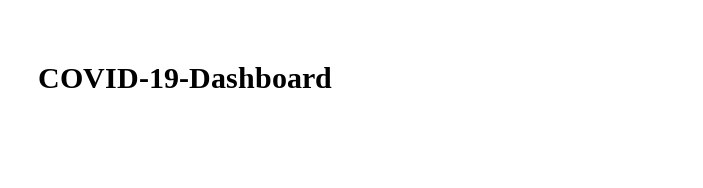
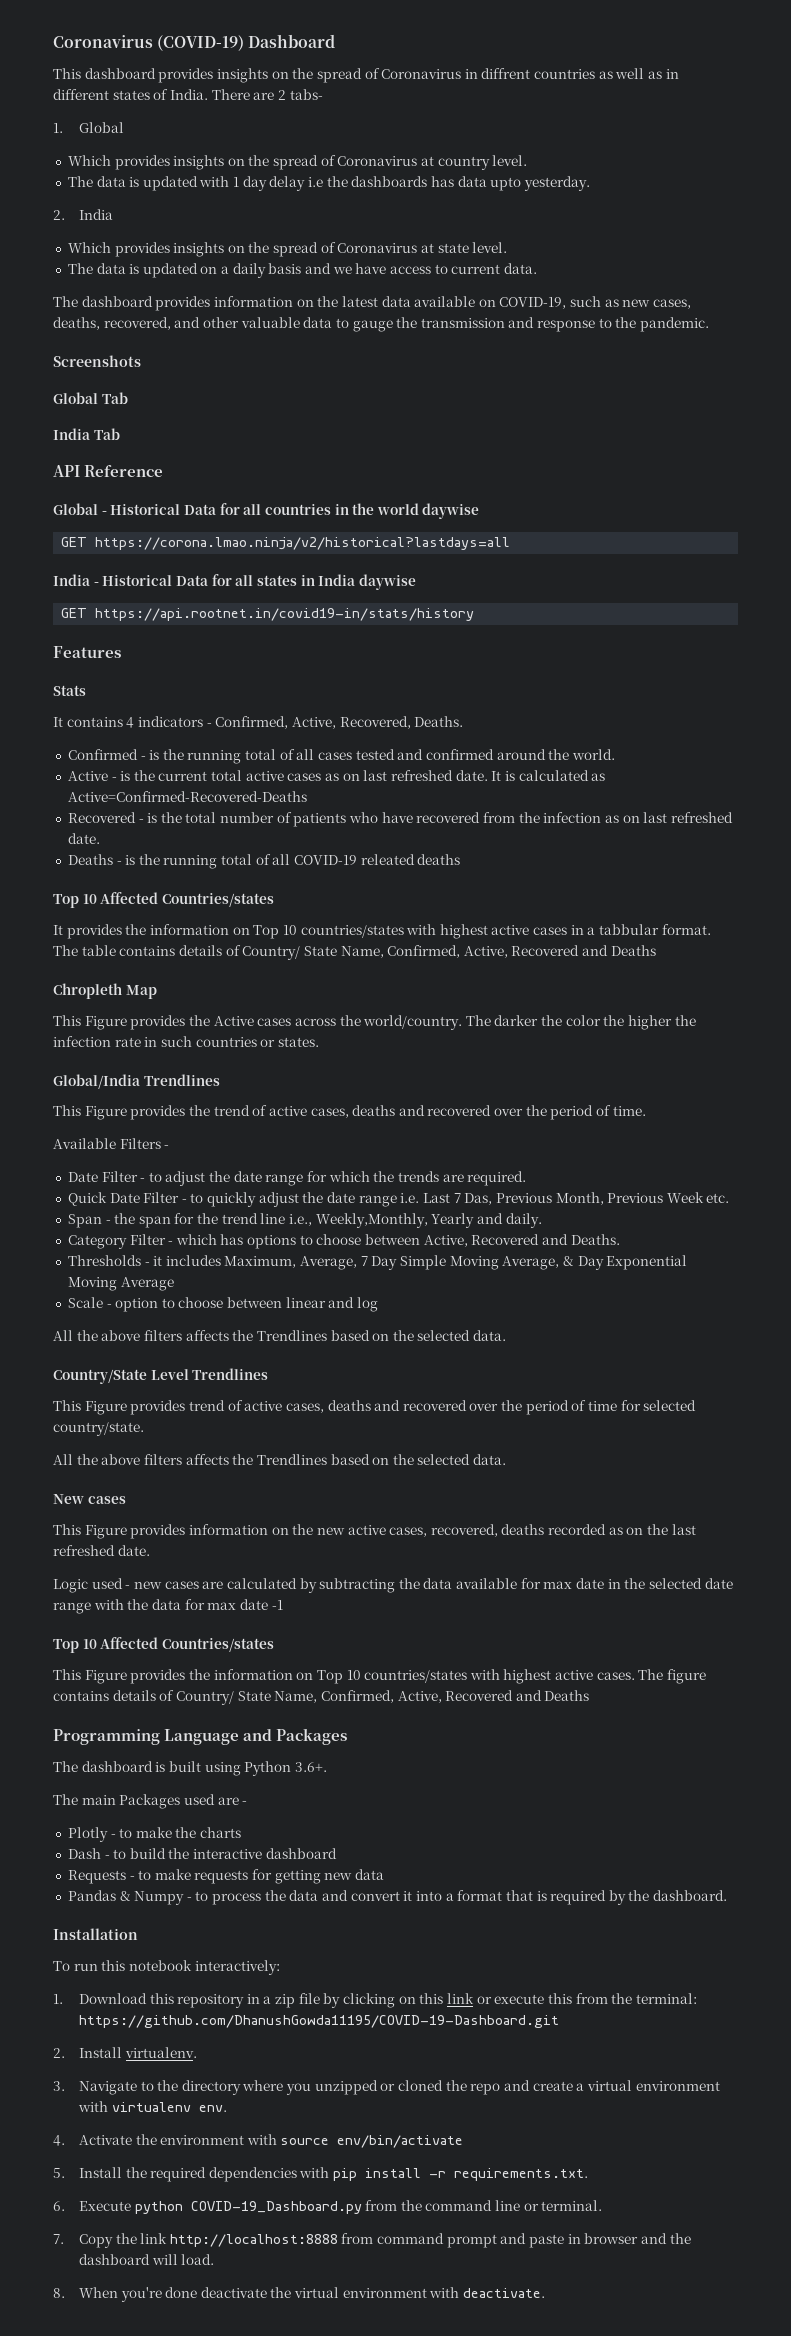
- COVID-19-Dashboard
+ Coronavirus (COVID-19) Dashboard
+ This dashboard provides insights on the spread of Coronavirus in diffrent countries as well as in different states of India. There are 2 tabs-
+ 1. Global
+ Which provides insights on the spread of Coronavirus at country level.
+ The data is updated with 1 day delay i.e the dashboards has data upto yesterday.
+ 2. India
+ Which provides insights on the spread of Coronavirus at state level.
+ The data is updated on a daily basis and we have access to current data.
+ The dashboard provides information on the latest data available on COVID-19, such as new cases, deaths, recovered, and other valuable data to gauge the transmission and response to the pandemic.
+ Screenshots
+ Global Tab
+ India Tab
+ API Reference
+ Global - Historical Data for all countries in the world daywise
+ GET https://corona.lmao.ninja/v2/historical?lastdays=all
+ India - Historical Data for all states in India daywise
+ GET https://api.rootnet.in/covid19-in/stats/history
+ Features
+ Stats
+ It contains 4 indicators - Confirmed, Active, Recovered, Deaths.
+ Confirmed - is the running total of all cases tested and confirmed around the world.
+ Active - is the current total active cases as on last refreshed date. It is calculated as Active=Confirmed-Recovered-Deaths
+ Recovered - is the total number of patients who have recovered from the infection as on last refreshed date.
+ Deaths - is the running total of all COVID-19 releated deaths
+ Top 10 Affected Countries/states
+ It provides the information on Top 10 countries/states with highest active cases in a tabbular format. The table contains details of Country/ State Name, Confirmed, Active, Recovered and Deaths
+ Chropleth Map
+ This Figure provides the Active cases across the world/country. The darker the color the higher the infection rate in such countries or states.
+ Global/India Trendlines
+ This Figure provides the trend of active cases, deaths and recovered over the period of time.
+ Available Filters -
+ Date Filter - to adjust the date range for which the trends are required.
+ Quick Date Filter - to quickly adjust the date range i.e. Last 7 Das, Previous Month, Previous Week etc.
+ Span - the span for the trend line i.e., Weekly,Monthly, Yearly and daily.
+ Category Filter - which has options to choose between Active, Recovered and Deaths.
+ Thresholds - it includes Maximum, Average, 7 Day Simple Moving Average, & Day Exponential Moving Average
+ Scale - option to choose between linear and log
+ All the above filters affects the Trendlines based on the selected data.
+ Country/State Level Trendlines
+ This Figure provides trend of active cases, deaths and recovered over the period of time for selected country/state.
+ All the above filters affects the Trendlines based on the selected data.
+ New cases
+ This Figure provides information on the new active cases, recovered, deaths recorded as on the last refreshed date.
+ Logic used - new cases are calculated by subtracting the data available for max date in the selected date range with the data for max date -1
+ Top 10 Affected Countries/states
+ This Figure provides the information on Top 10 countries/states with highest active cases. The figure contains details of Country/ State Name, Confirmed, Active, Recovered and Deaths
+ Programming Language and Packages
+ The dashboard is built using Python 3.6+.
+ The main Packages used are -
+ Plotly - to make the charts
+ Dash - to build the interactive dashboard
+ Requests - to make requests for getting new data
+ Pandas & Numpy - to process the data and convert it into a format that is required by the dashboard.
+ Installation
+ To run this notebook interactively:
+ 1. Download this repository in a zip file by clicking on this link or execute this from the terminal: https://github.com/DhanushGowda11195/COVID-19-Dashboard.git
+ 2. Install virtualenv.
+ 3. Navigate to the directory where you unzipped or cloned the repo and create a virtual environment with virtualenv env.
+ 4. Activate the environment with source env/bin/activate
+ 5. Install the required dependencies with pip install -r requirements.txt.
+ 6. Execute python COVID-19_Dashboard.py from the command line or terminal.
+ 7. Copy the link http://localhost:8888 from command prompt and paste in browser and the dashboard will load.
+ 8. When you're done deactivate the virtual environment with deactivate.

